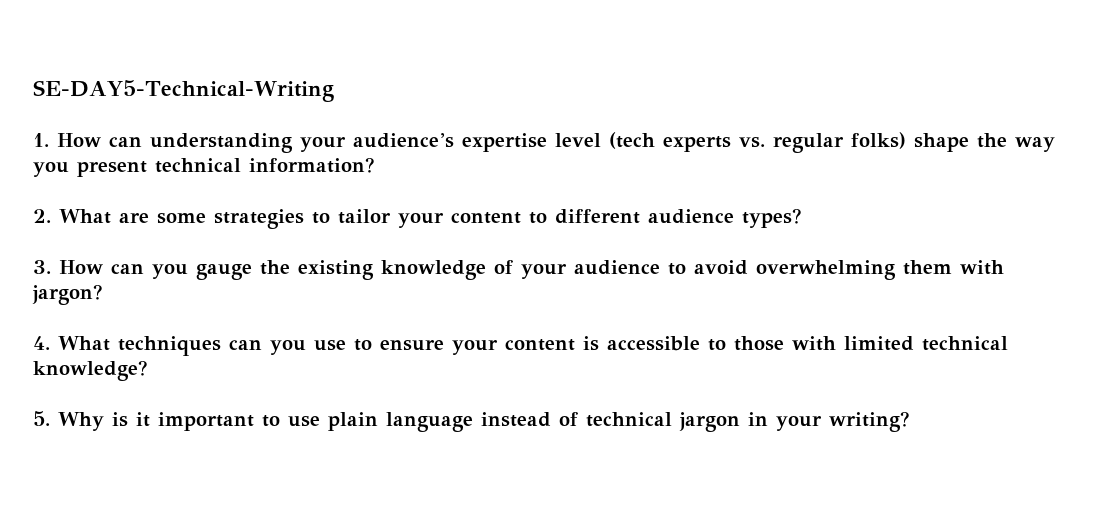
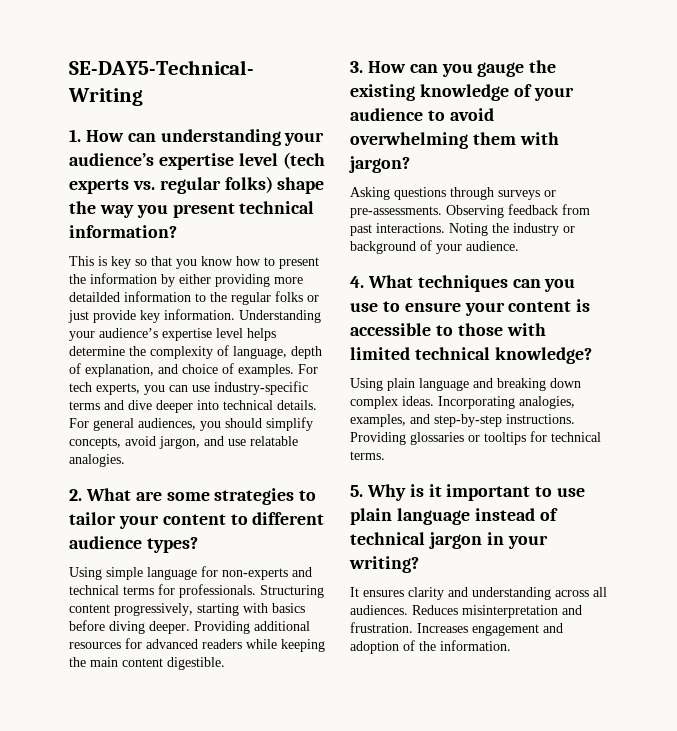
+ This is key so that you know how to present the information by either providing more detailded information to the regular folks or just provide key information. Understanding your audience’s expertise level helps determine the complexity of language, depth of explanation, and choice of examples. For tech experts, you can use industry-specific terms and dive deeper into technical details. For general audiences, you should simplify concepts, avoid jargon, and use relatable analogies.
+ Using simple language for non-experts and technical terms for professionals. Structuring content progressively, starting with basics before diving deeper. Providing additional resources for advanced readers while keeping the main content digestible.
+ Asking questions through surveys or pre-assessments. Observing feedback from past interactions. Noting the industry or background of your audience.
+ Using plain language and breaking down complex ideas. Incorporating analogies, examples, and step-by-step instructions. Providing glossaries or tooltips for technical terms.
+ It ensures clarity and understanding across all audiences. Reduces misinterpretation and frustration. Increases engagement and adoption of the information.

